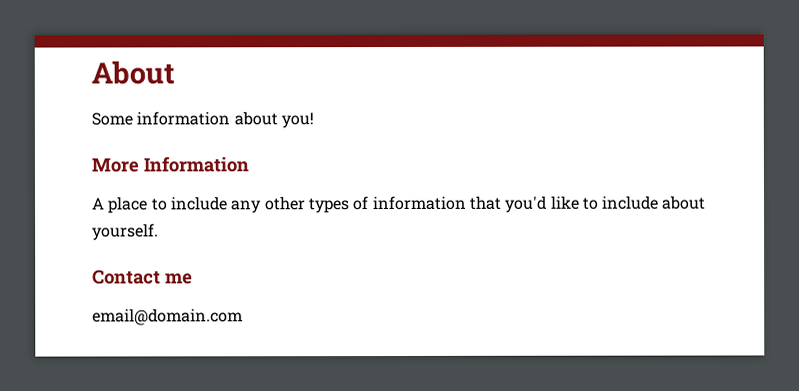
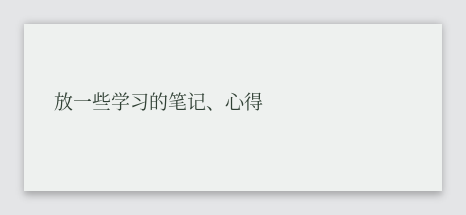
- About
- Some information about you!
- More Information
- A place to include any other types of information that you'd like to include about yourself.
- Contact me
- email@domain.com
+ 放一些学习的笔记、心得

